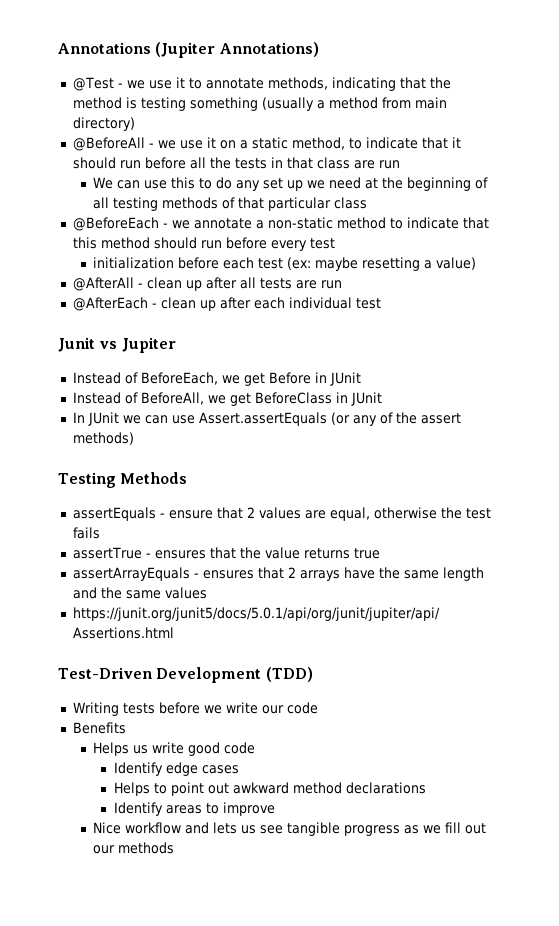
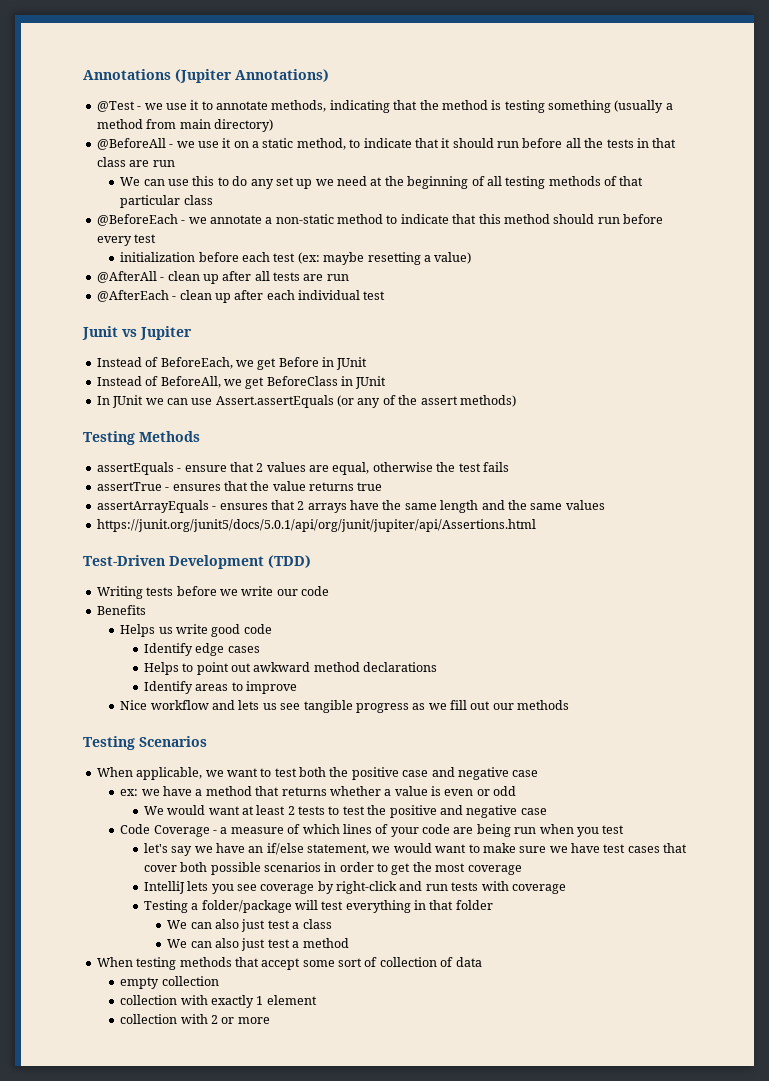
+ Testing Scenarios
+ When applicable, we want to test both the positive case and negative case
+ ex: we have a method that returns whether a value is even or odd
+ We would want at least 2 tests to test the positive and negative case
+ Code Coverage - a measure of which lines of your code are being run when you test
+ let's say we have an if/else statement, we would want to make sure we have test cases that cover both possible scenarios in order to get the most coverage
+ IntelliJ lets you see coverage by right-click and run tests with coverage
+ Testing a folder/package will test everything in that folder
+ We can also just test a class
+ We can also just test a method
+ When testing methods that accept some sort of collection of data
+ empty collection
+ collection with exactly 1 element
+ collection with 2 or more

